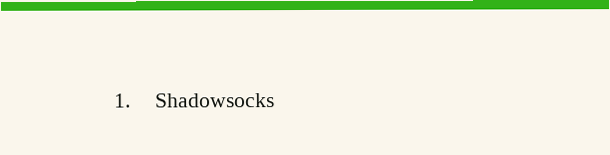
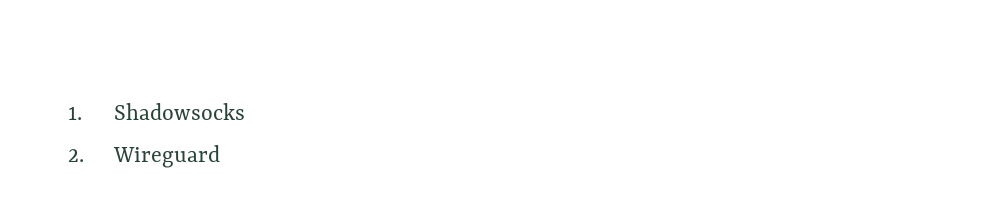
+ 2. Wireguard

